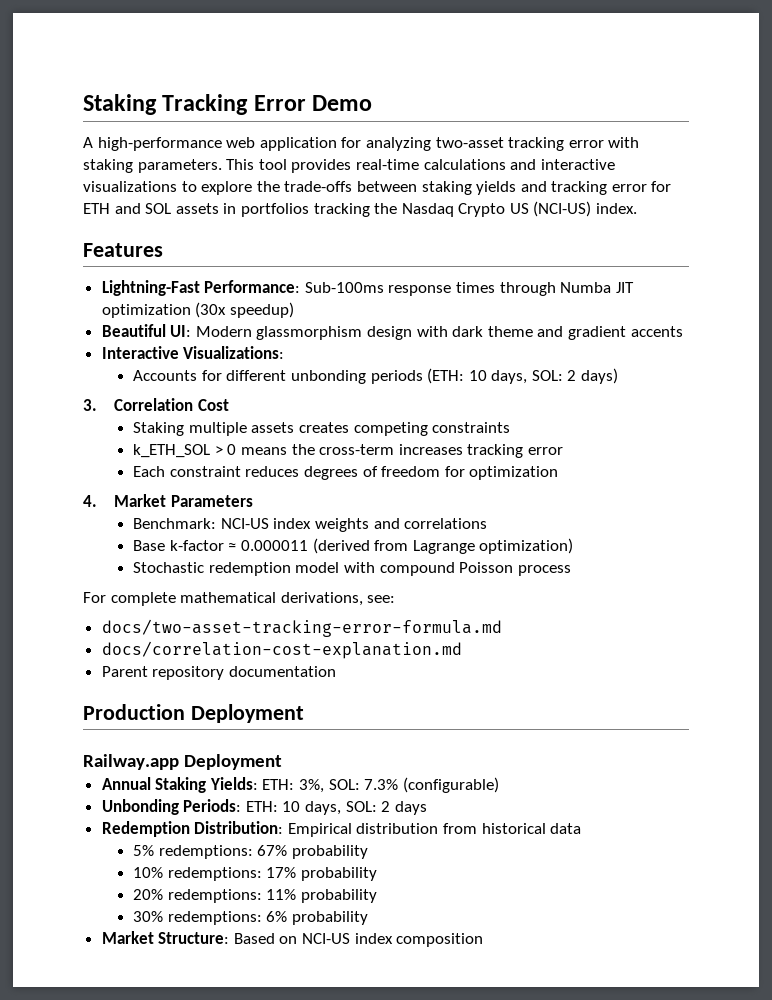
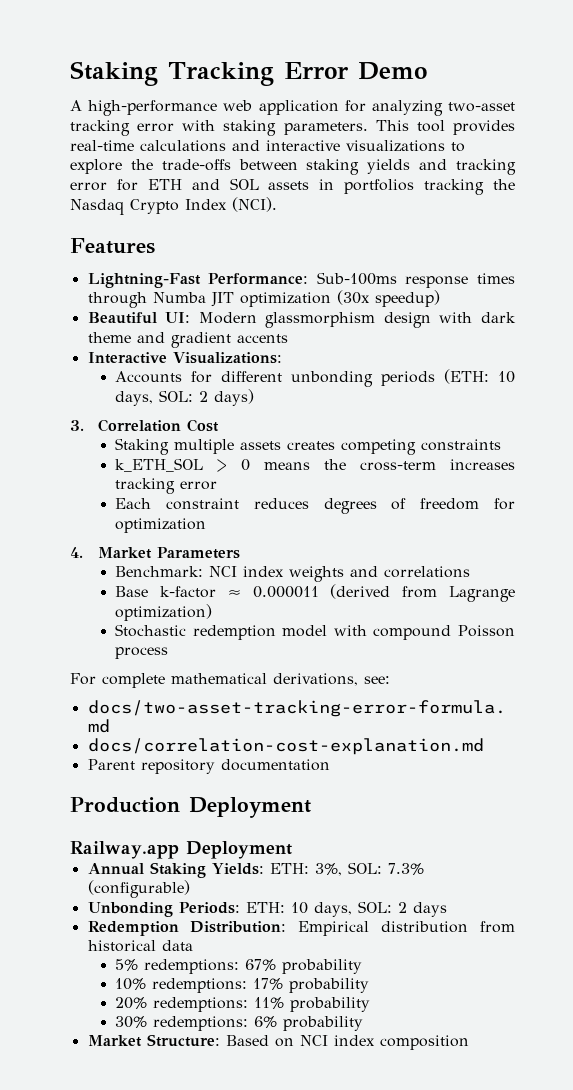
- This tool provides real-time calculations and interactive visualizations to explore the trade-offs between staking yields and tracking error for ETH and SOL assets in portfolios tracking the Nasdaq Crypto US (NCI-US) index.
+ This tool provides real-time calculations and interactive visualizations to explore the trade-offs between staking yields and tracking error for ETH and SOL assets in portfolios tracking the Nasdaq Crypto Index (NCI).
- Benchmark: NCI-US index weights and correlations
+ Benchmark: NCI index weights and correlations
- Market Structure: Based on NCI-US index composition
+ Market Structure: Based on NCI index composition

